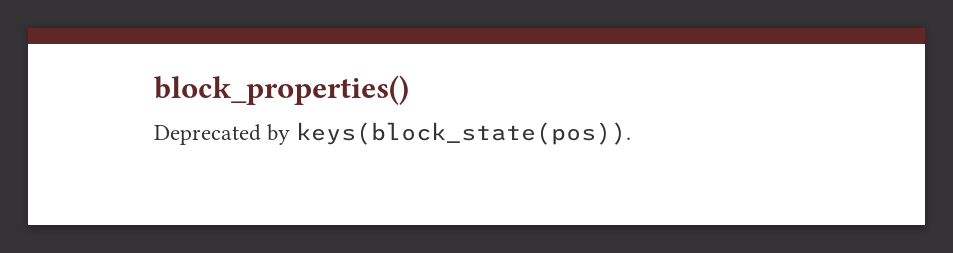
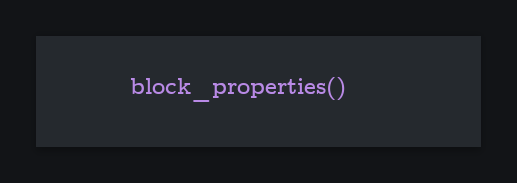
- Deprecated by keys(block_state(pos)).

